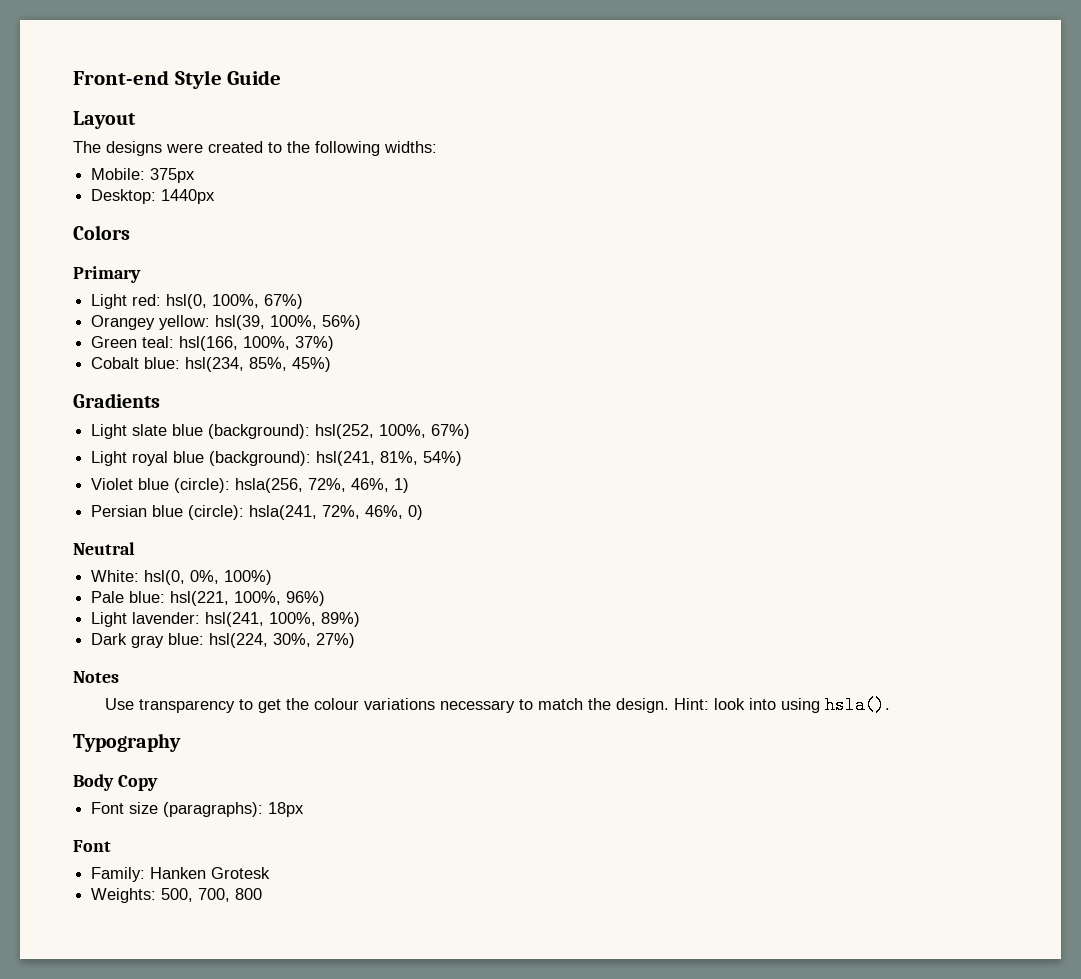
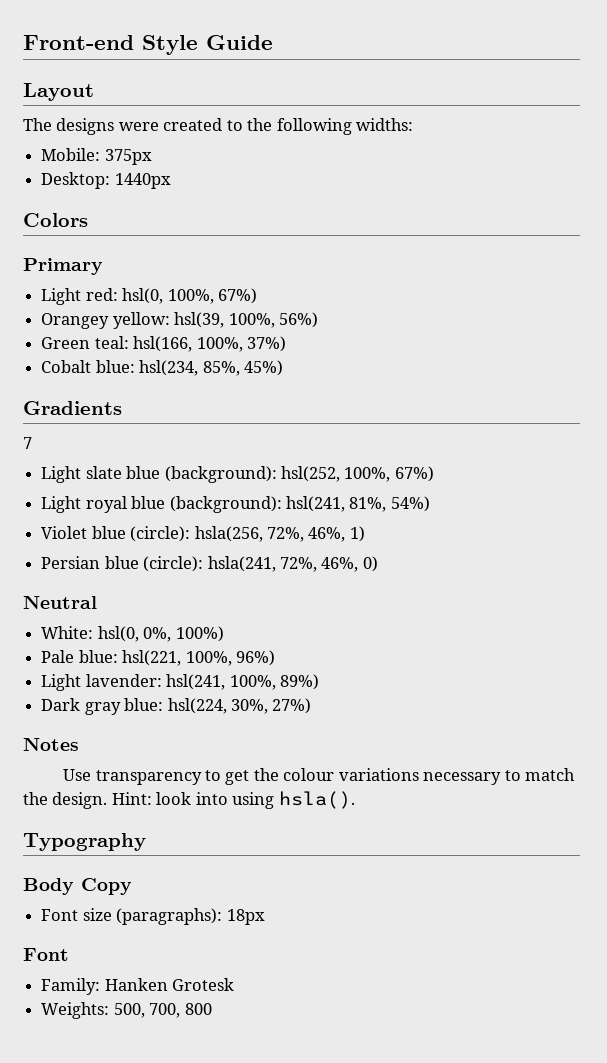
+ 7

